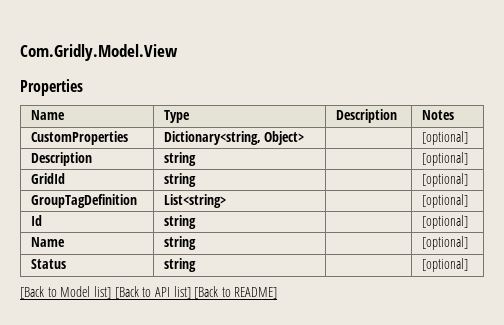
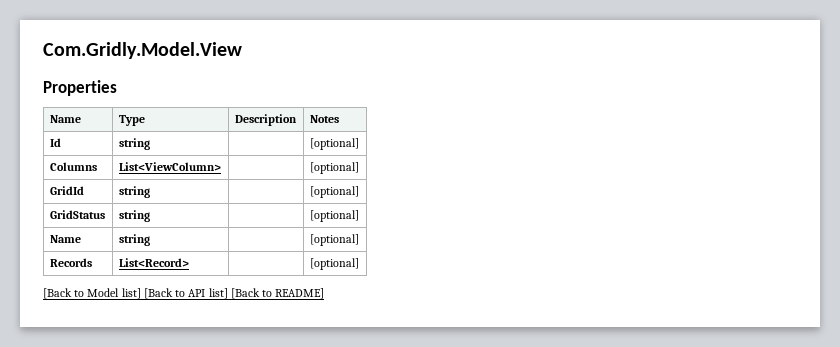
- CustomProperties | Dictionary<string, Object> | | [optional]
- Description | string | | [optional]
+ Id | string | | [optional]
+ Columns | List<ViewColumn> | | [optional]
- GroupTagDefinition | List<string> | | [optional]
- Id | string | | [optional]
+ GridStatus | string | | [optional]
- Status | string | | [optional]
+ Records | List<Record> | | [optional]

